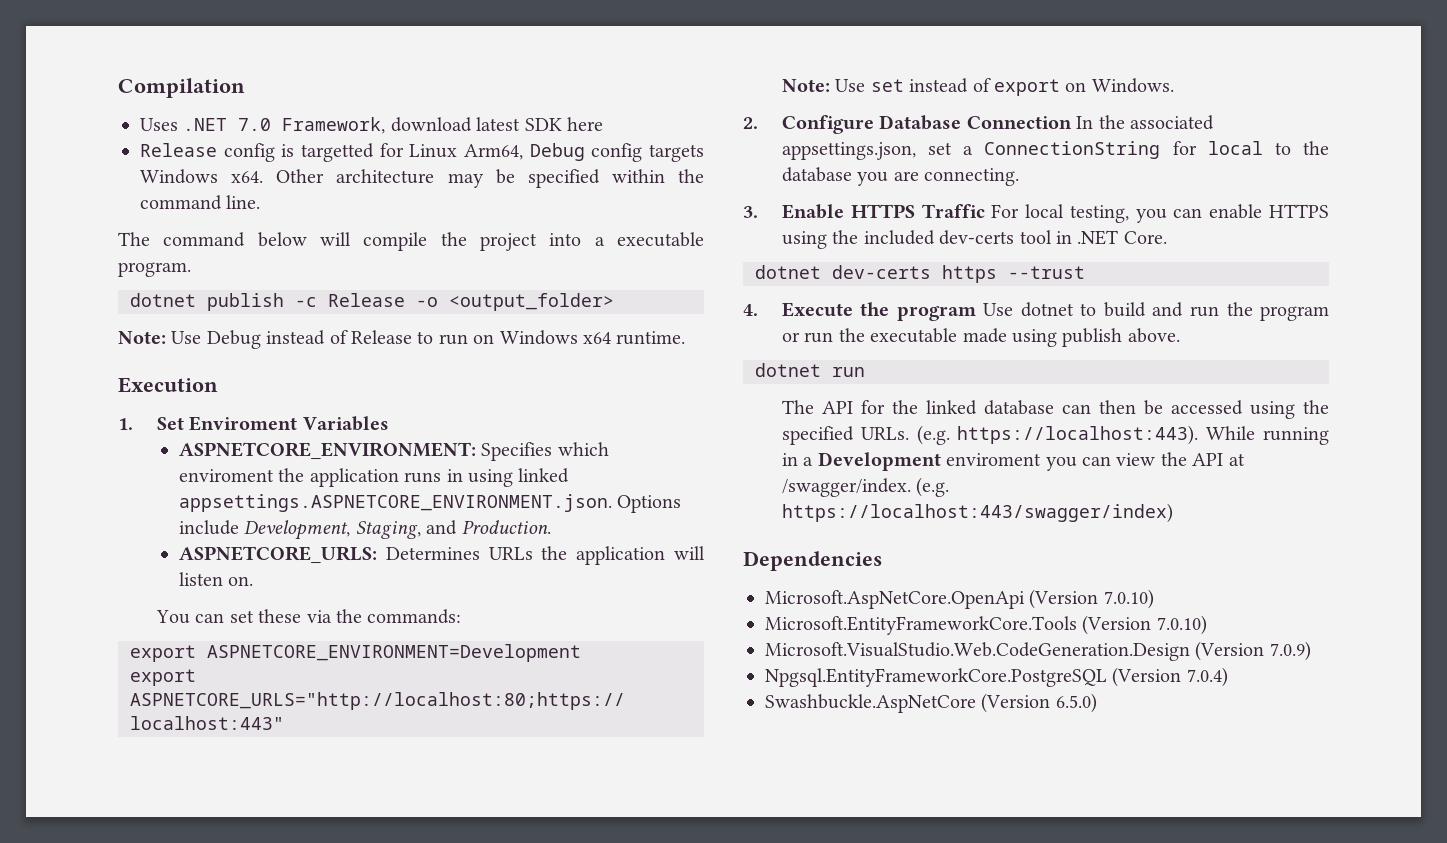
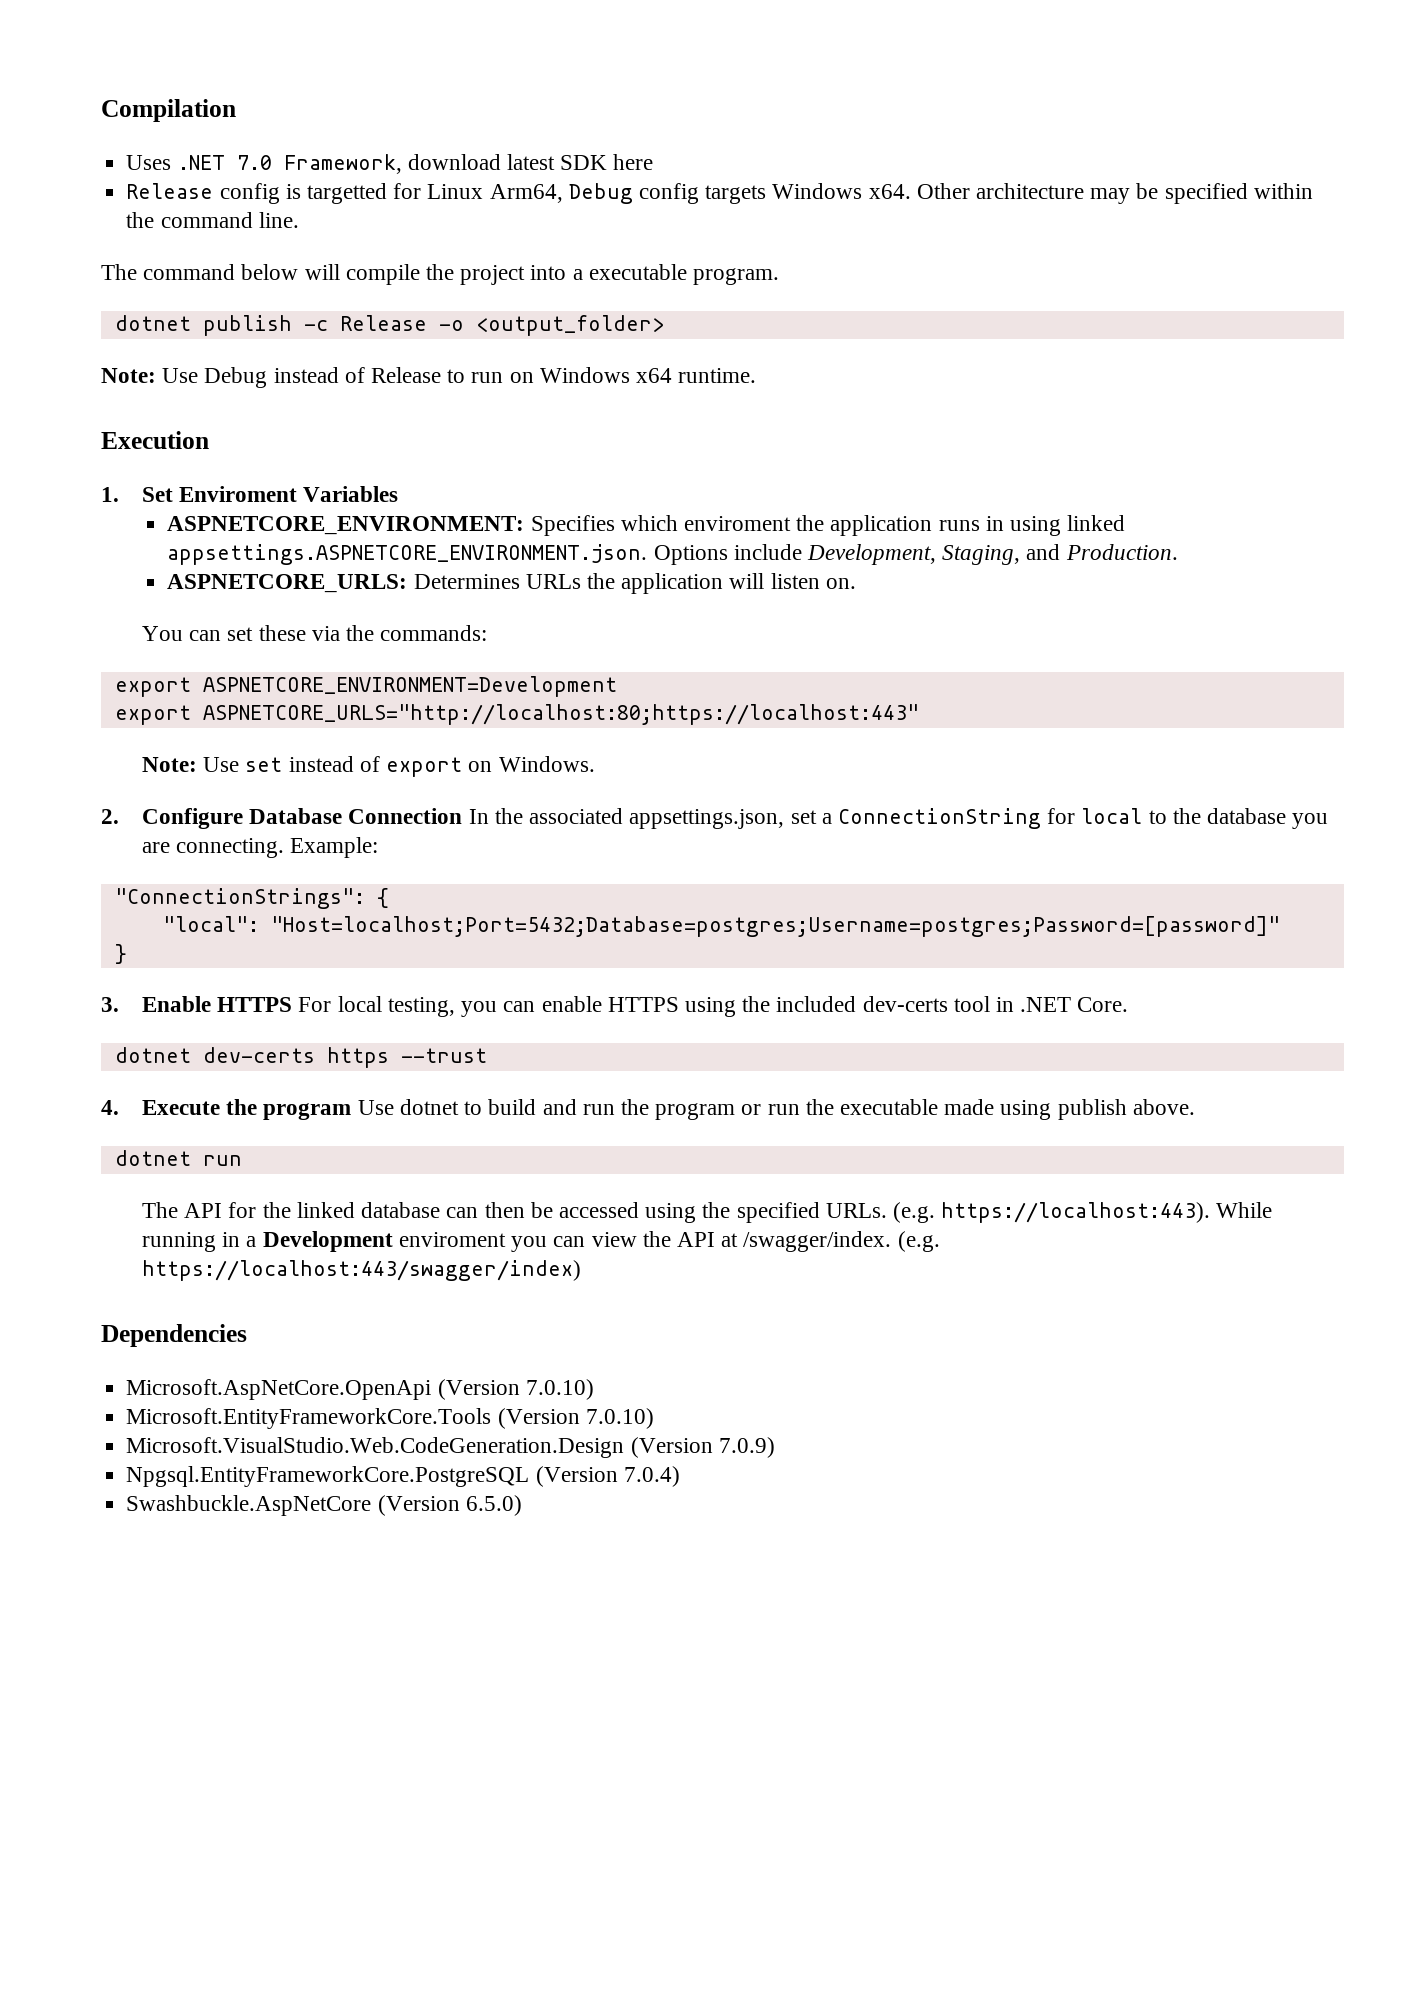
+ Example:
+ "ConnectionStrings": {
+ "local": "Host=localhost;Port=5432;Database=postgres;Username=postgres;Password=[password]"
+ }
- 3. Enable HTTPS Traffic For local testing, you can enable HTTPS using the included dev-certs tool in .NET Core.
+ 3. Enable HTTPS For local testing, you can enable HTTPS using the included dev-certs tool in .NET Core.

